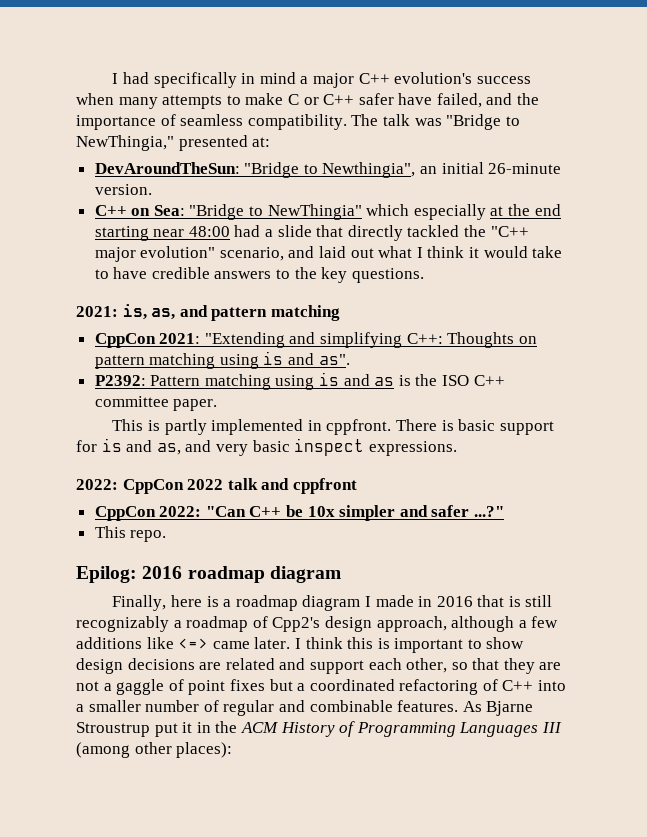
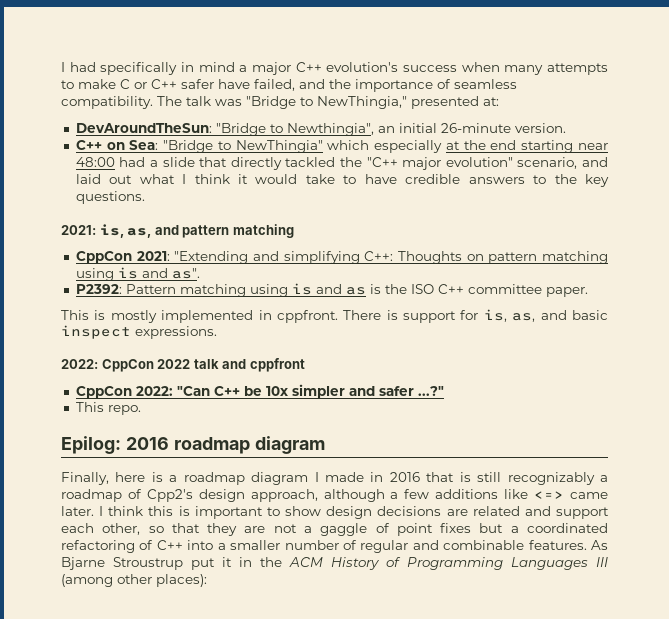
- This is partly implemented in cppfront.
+ This is mostly implemented in cppfront.
- There is basic support for is and as, and very basic inspect expressions.
+ There is support for is, as, and basic inspect expressions.

